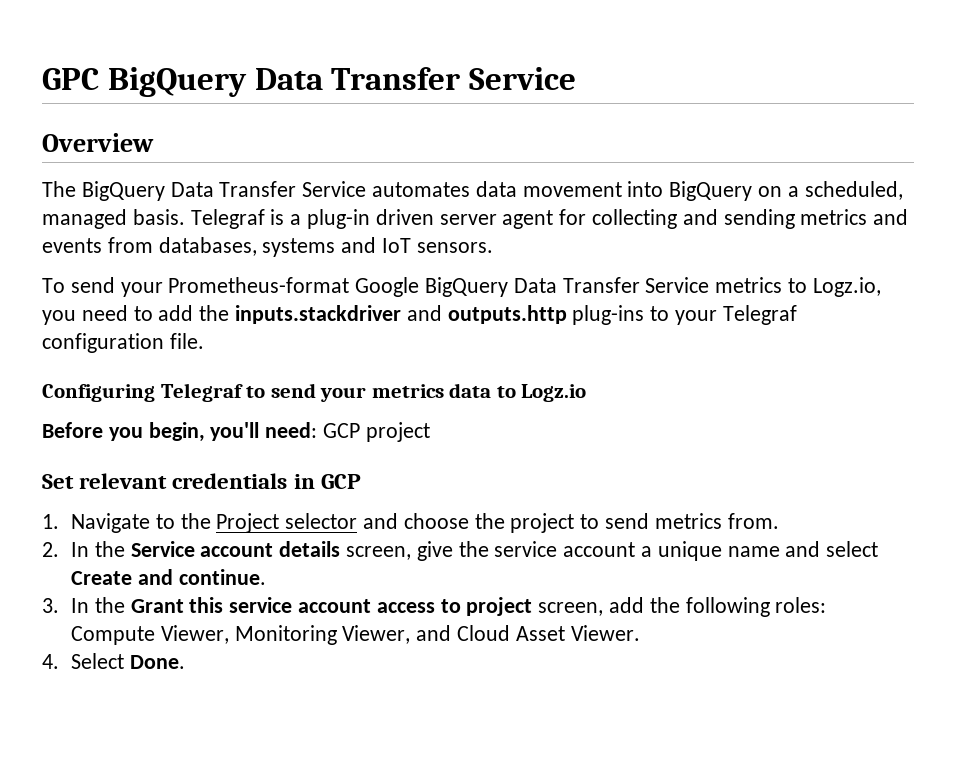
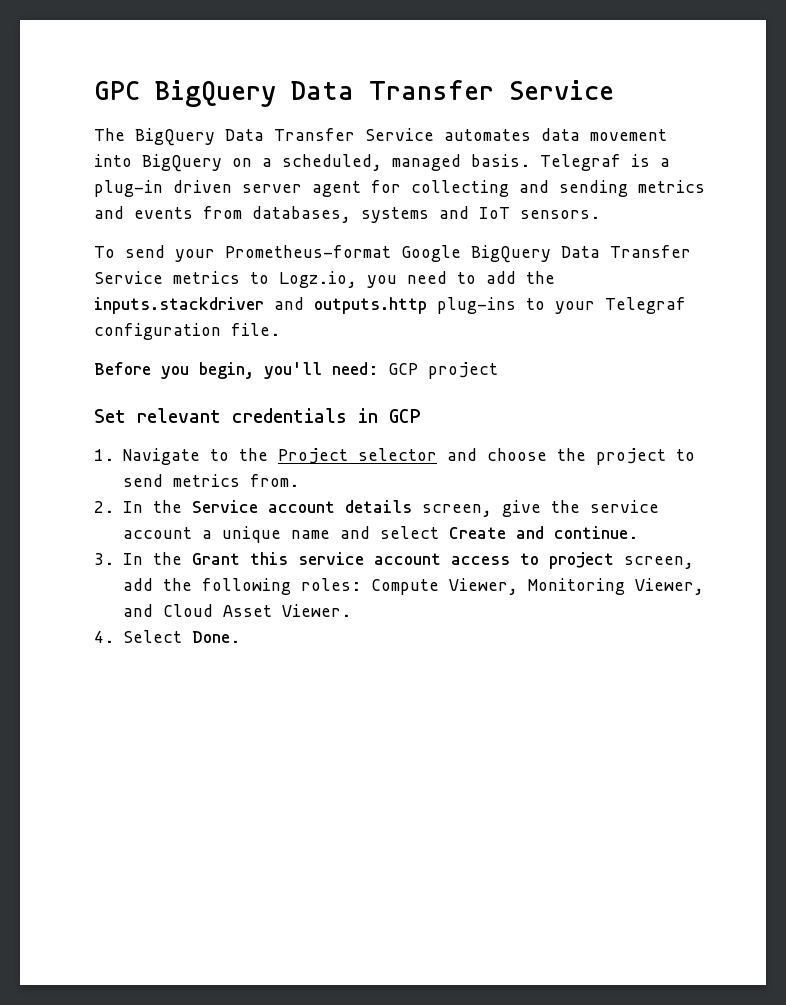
- Overview
- Configuring Telegraf to send your metrics data to Logz.io

